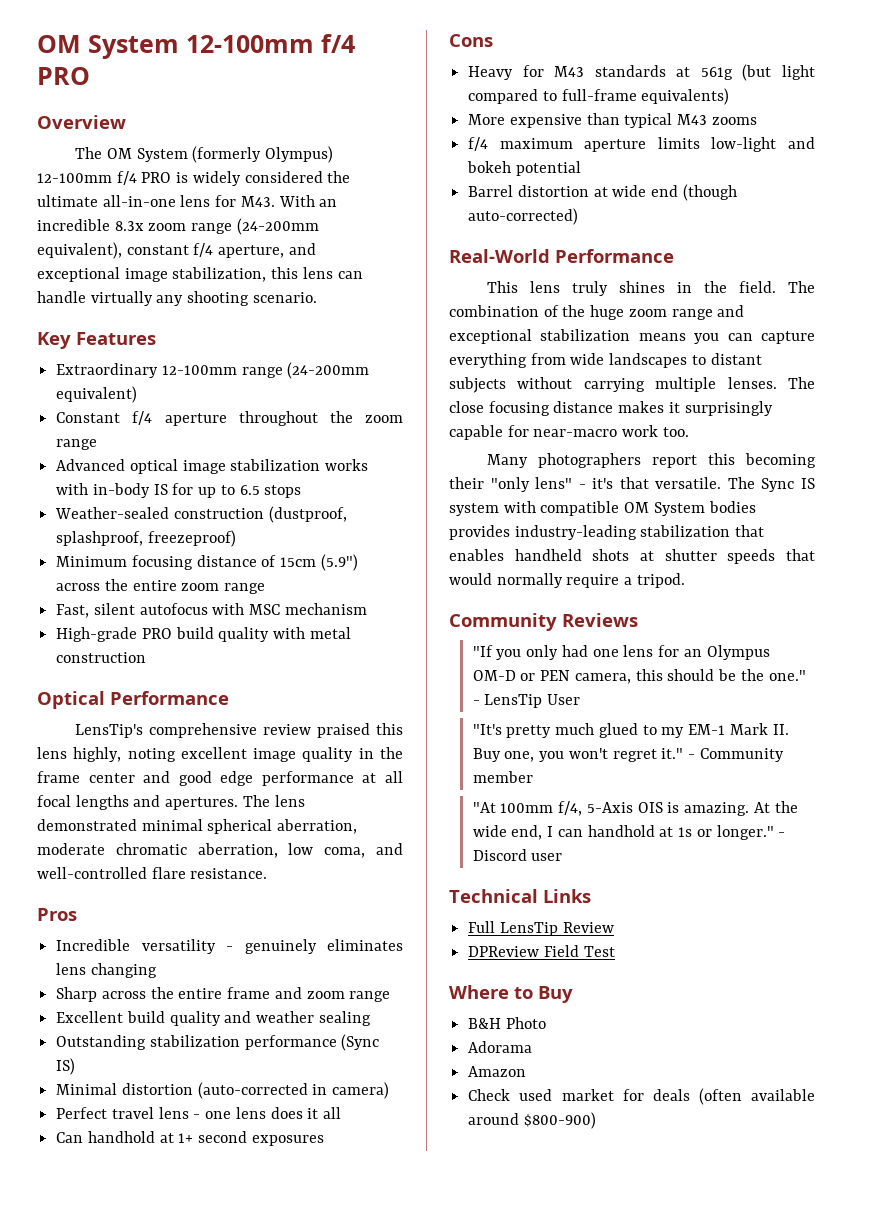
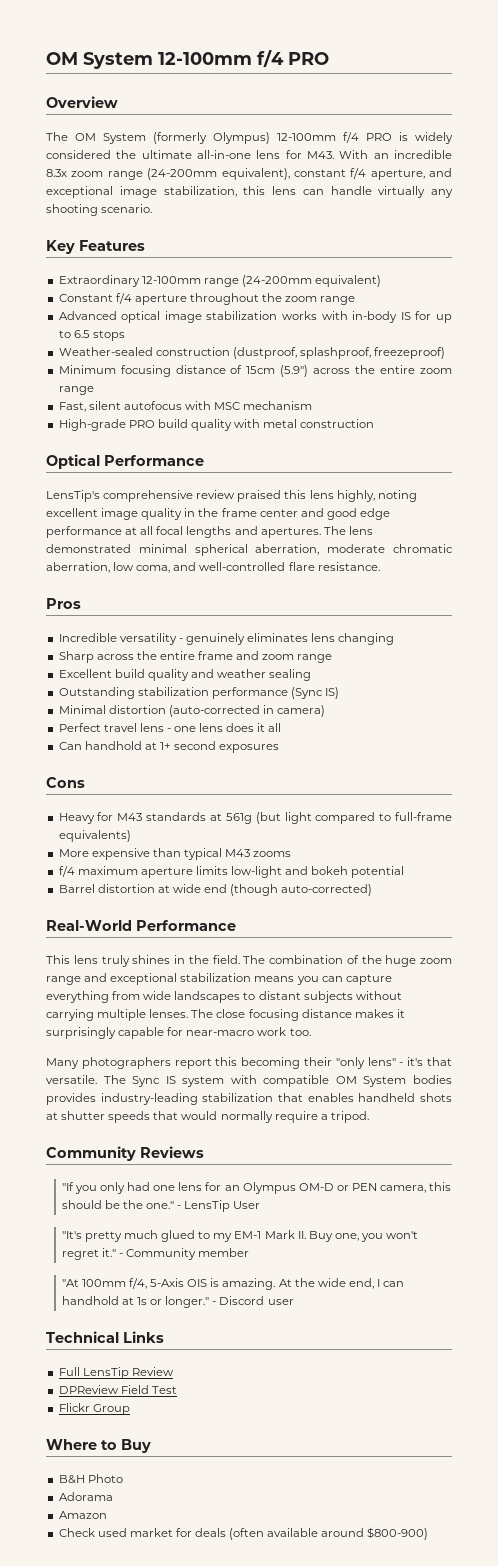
+ Flickr Group

